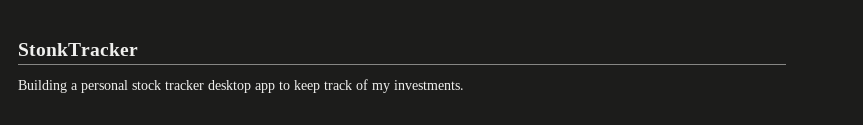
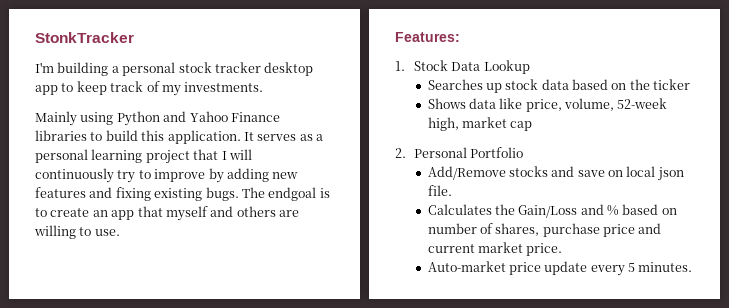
- Building a personal stock tracker desktop app to keep track of my investments.
+ I'm building a personal stock tracker desktop app to keep track of my investments.
+ Mainly using Python and Yahoo Finance libraries to build this application. It serves as a personal learning project that I will continuously try to improve by adding new features and fixing existing bugs. The endgoal is to create an app that myself and others are willing to use.
+ Features:
+ 1. Stock Data Lookup
+ Searches up stock data based on the ticker
+ Shows data like price, volume, 52-week high, market cap
+ 2. Personal Portfolio
+ Add/Remove stocks and save on local json file.
+ Calculates the Gain/Loss and % based on number of shares, purchase price and current market price.
+ Auto-market price update every 5 minutes.

